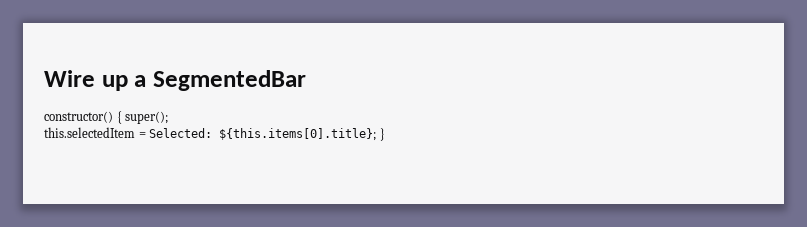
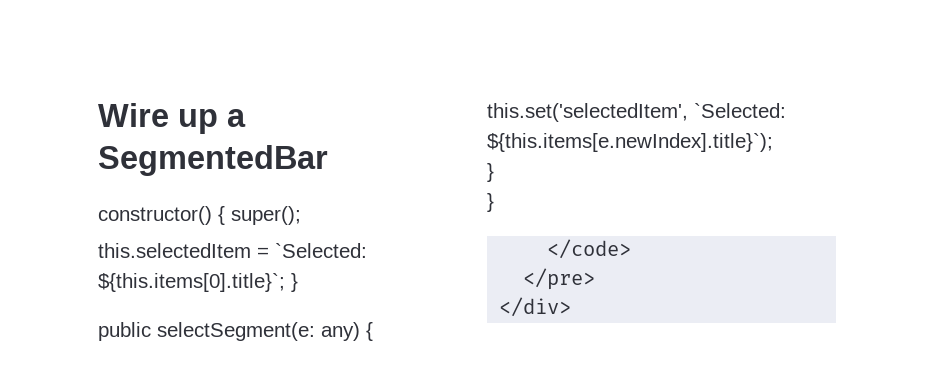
- this.selectedItem = Selected: ${this.items[0].title}; }
+ this.selectedItem = `Selected: ${this.items[0].title}`; }
+ public selectSegment(e: any) { this.set('selectedItem', `Selected: ${this.items[e.newIndex].title}`);
+ }
+ }
+ </code>
+ </pre>
+ </div>

